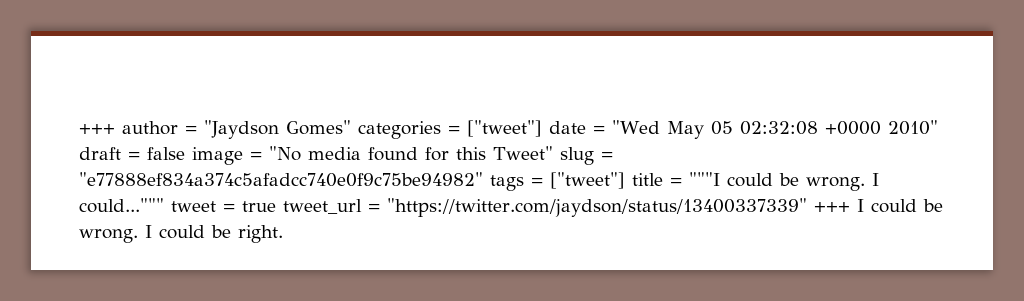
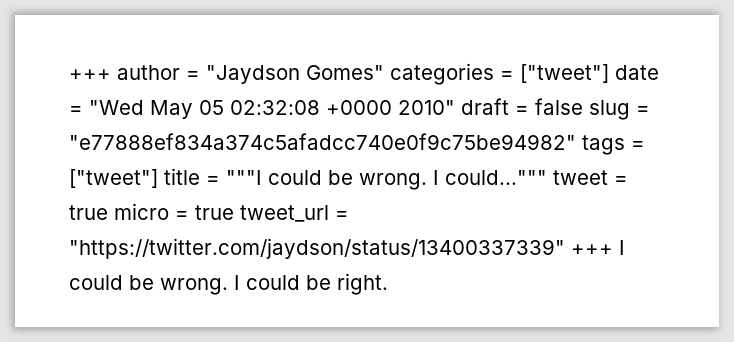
- +++ author = "Jaydson Gomes" categories = ["tweet"] date = "Wed May 05 02:32:08 +0000 2010" draft = false image = "No media found for this Tweet" slug = "e77888ef834a374c5afadcc740e0f9c75be94982" tags = ["tweet"] title = """I could be wrong.
+ +++ author = "Jaydson Gomes" categories = ["tweet"] date = "Wed May 05 02:32:08 +0000 2010" draft = false slug = "e77888ef834a374c5afadcc740e0f9c75be94982" tags = ["tweet"] title = """I could be wrong.
- I could...""" tweet = true tweet_url = "https://twitter.com/jaydson/status/13400337339" +++ I could be wrong.
+ I could...""" tweet = true micro = true tweet_url = "https://twitter.com/jaydson/status/13400337339" +++ I could be wrong.

